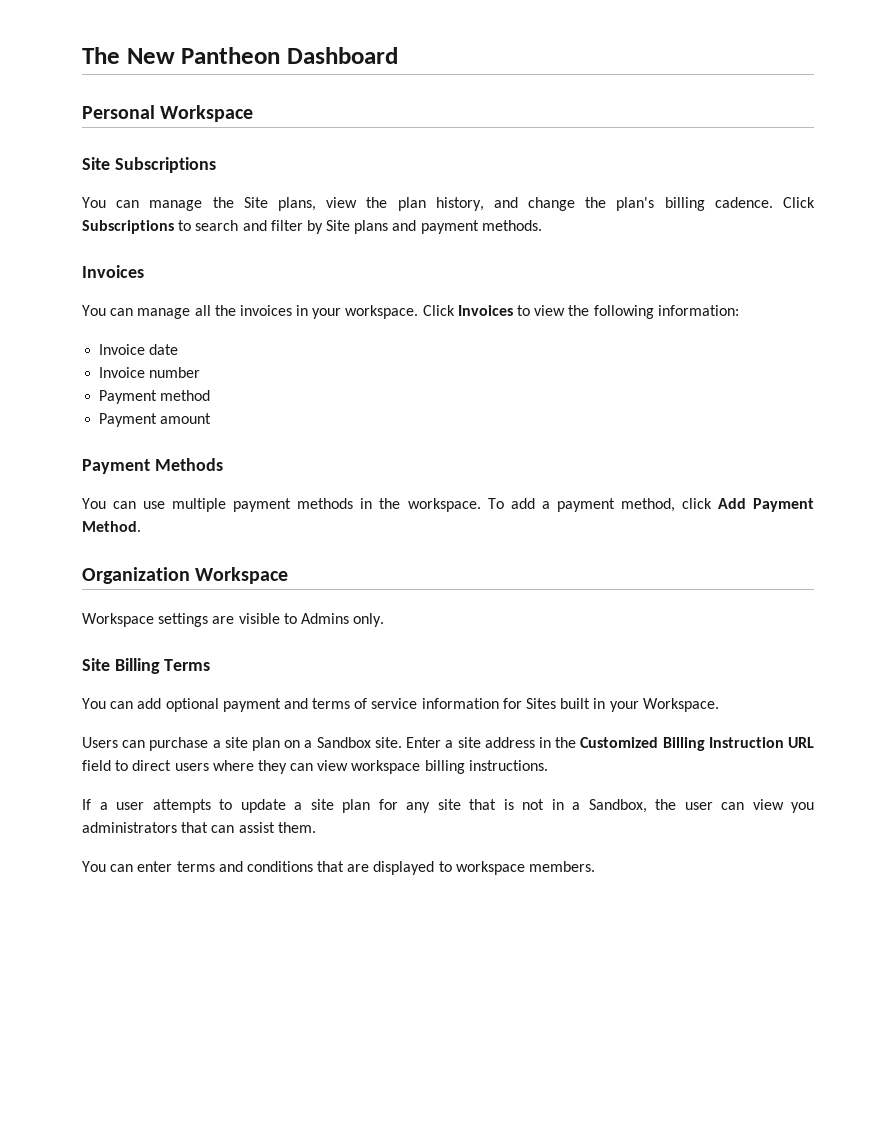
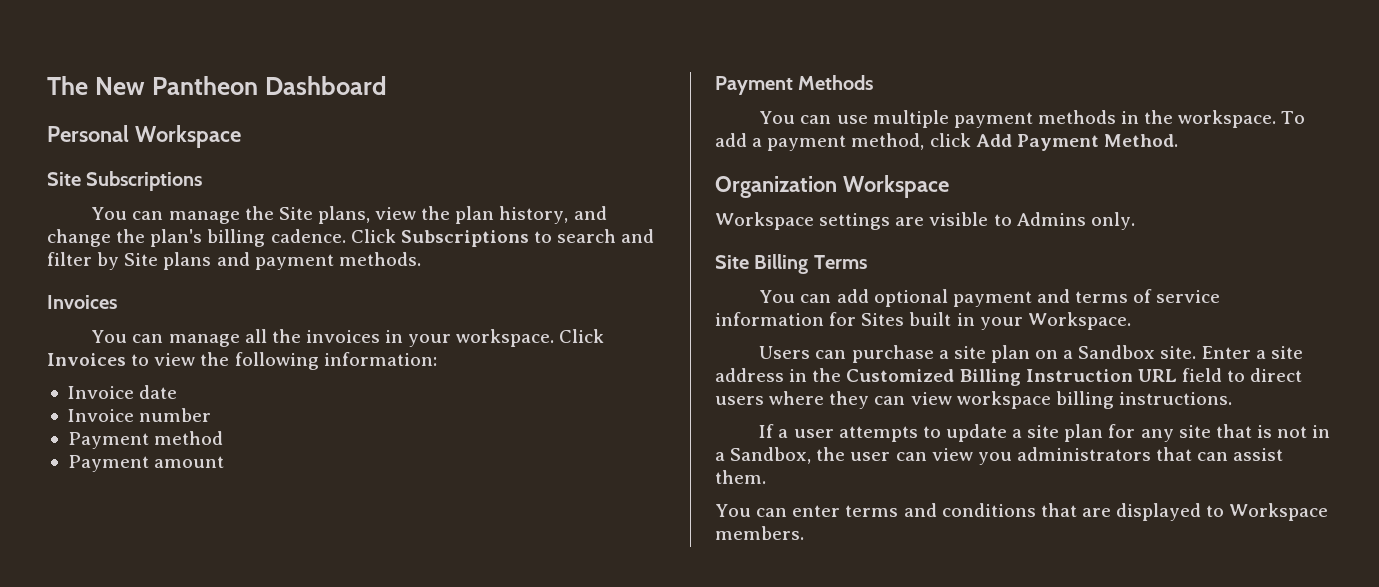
- You can enter terms and conditions that are displayed to workspace members.
+ You can enter terms and conditions that are displayed to Workspace members.

